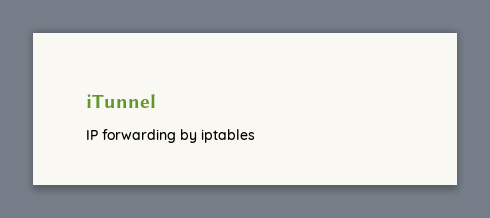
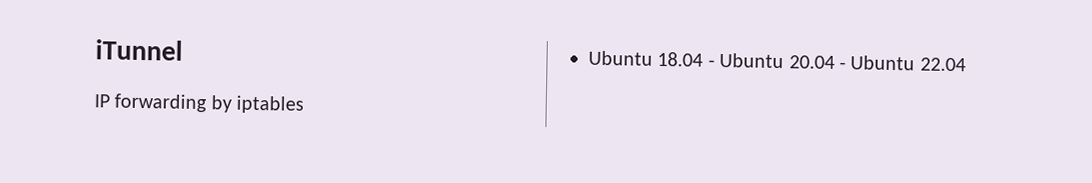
+ Ubuntu 18.04 - Ubuntu 20.04 - Ubuntu 22.04

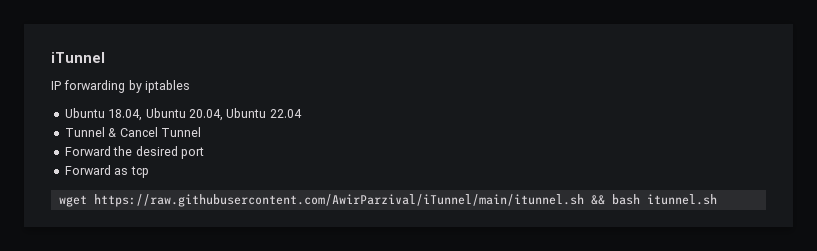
- Ubuntu 18.04 - Ubuntu 20.04 - Ubuntu 22.04
+ Ubuntu 18.04, Ubuntu 20.04, Ubuntu 22.04
+ Tunnel & Cancel Tunnel
+ Forward the desired port
+ Forward as tcp
+ wget https://raw.githubusercontent.com/AwirParzival/iTunnel/main/itunnel.sh && bash itunnel.sh

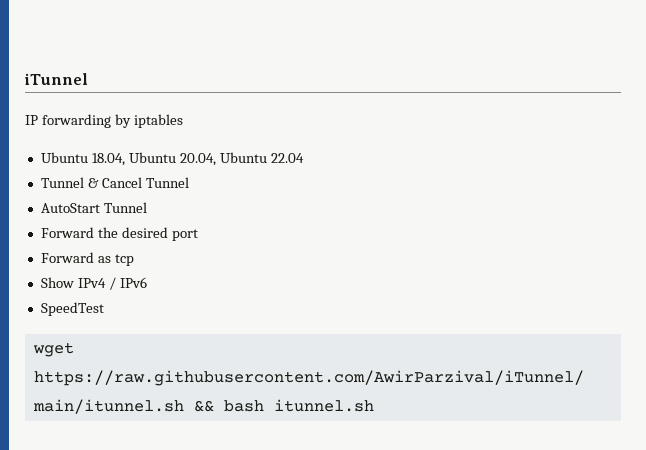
+ AutoStart Tunnel
+ Show IPv4 / IPv6
+ SpeedTest

